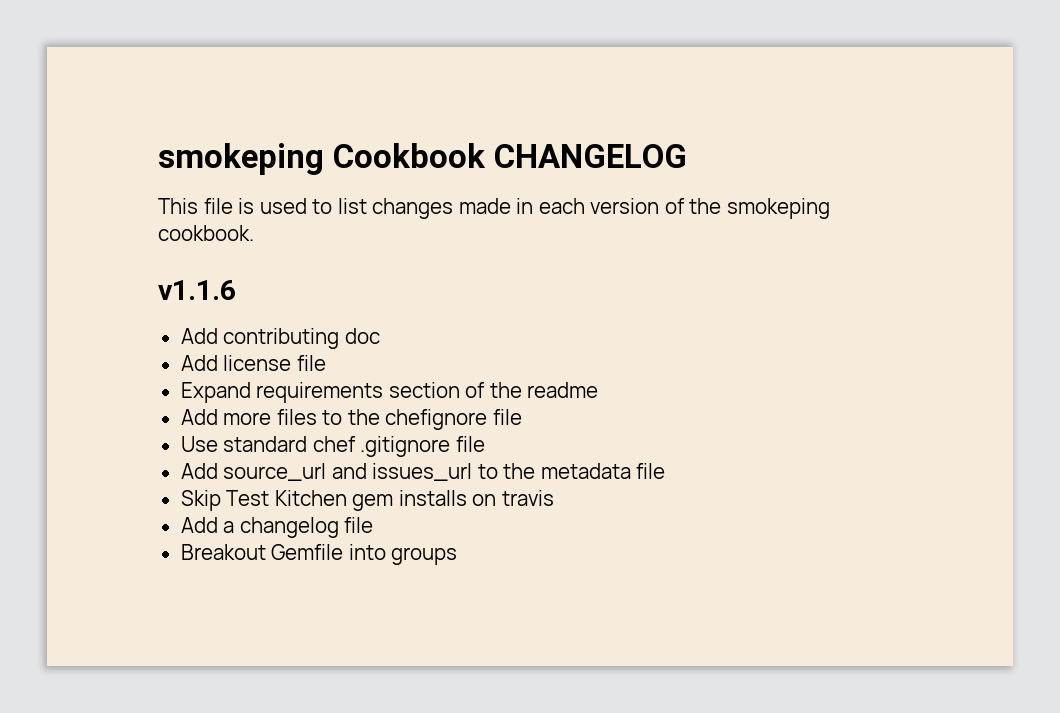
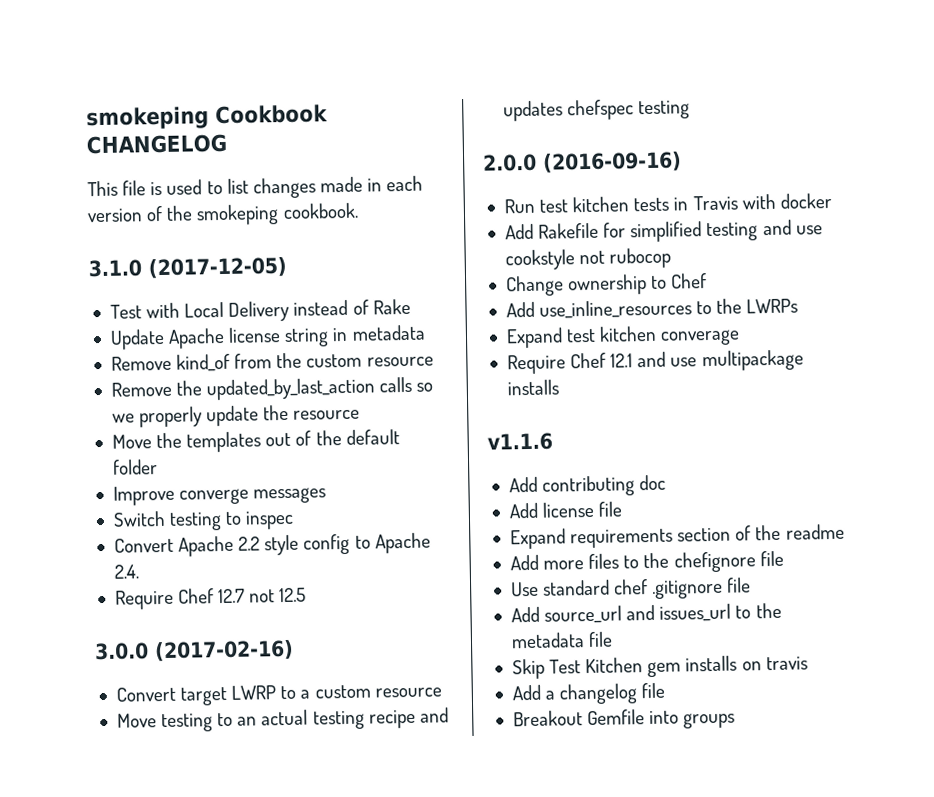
+ 3.1.0 (2017-12-05)
+ Test with Local Delivery instead of Rake
+ Update Apache license string in metadata
+ Remove kind_of from the custom resource
+ Remove the updated_by_last_action calls so we properly update the resource
+ Move the templates out of the default folder
+ Improve converge messages
+ Switch testing to inspec
+ Convert Apache 2.2 style config to Apache 2.4.
+ Require Chef 12.7 not 12.5
+ 3.0.0 (2017-02-16)
+ Convert target LWRP to a custom resource
+ Move testing to an actual testing recipe and updates chefspec testing
+ 2.0.0 (2016-09-16)
+ Run test kitchen tests in Travis with docker
+ Add Rakefile for simplified testing and use cookstyle not rubocop
+ Change ownership to Chef
+ Add use_inline_resources to the LWRPs
+ Expand test kitchen converage
+ Require Chef 12.1 and use multipackage installs

